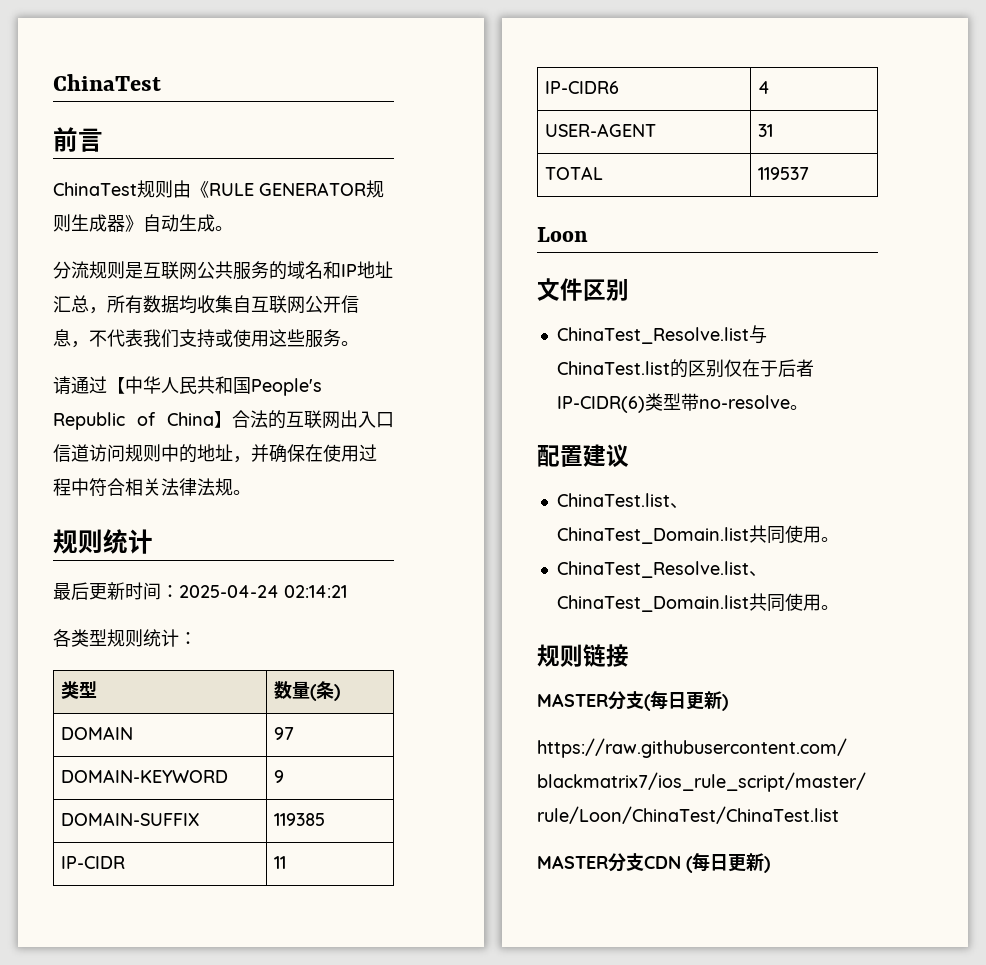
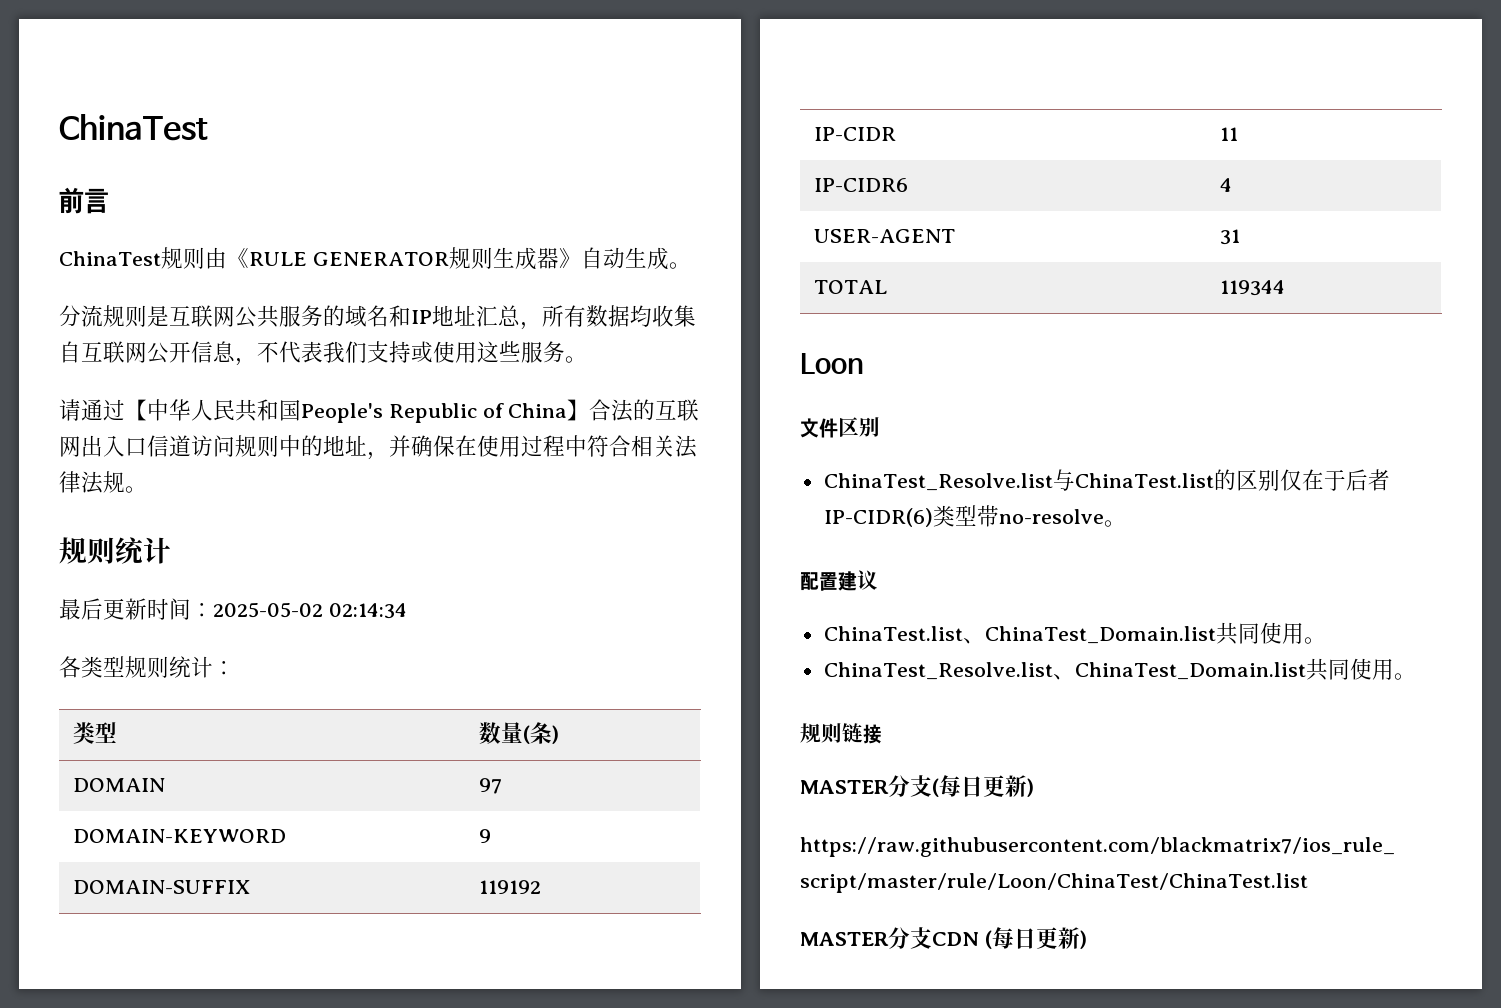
- 最后更新时间：2025-04-24 02:14:21
+ 最后更新时间：2025-05-02 02:14:34
- DOMAIN-SUFFIX | 119385
+ DOMAIN-SUFFIX | 119192
- TOTAL | 119537
+ TOTAL | 119344

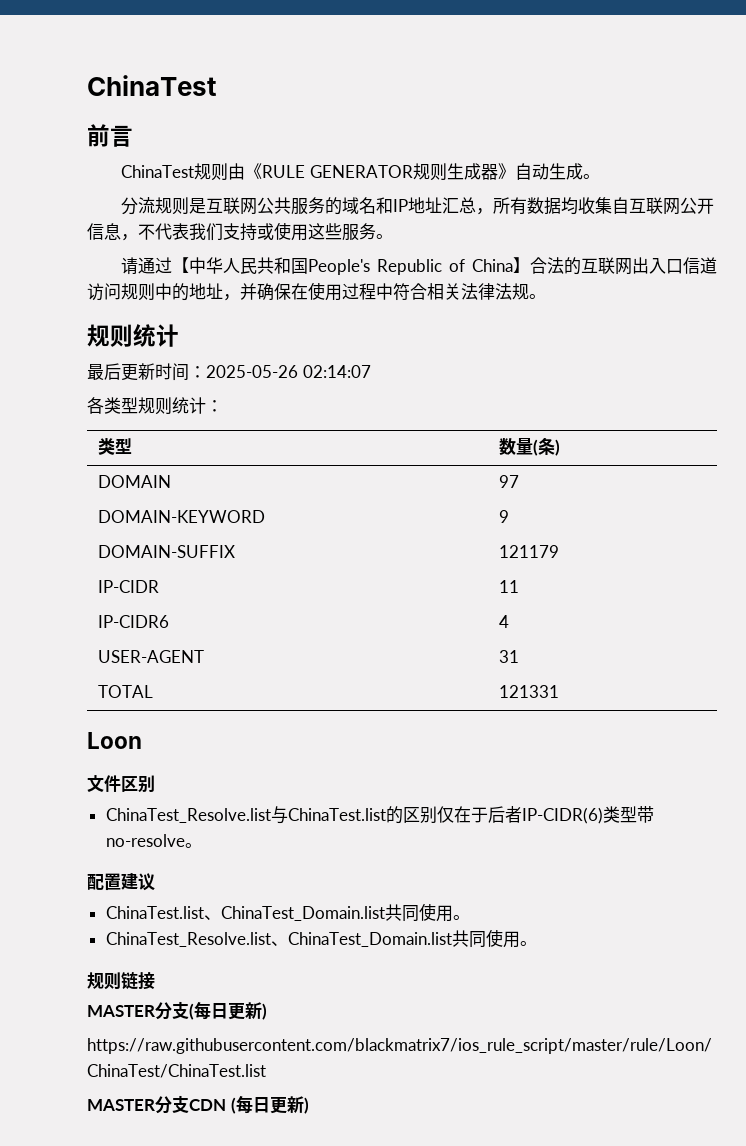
- 最后更新时间：2025-05-02 02:14:34
+ 最后更新时间：2025-05-26 02:14:07
- DOMAIN-SUFFIX | 119192
+ DOMAIN-SUFFIX | 121179
- TOTAL | 119344
+ TOTAL | 121331

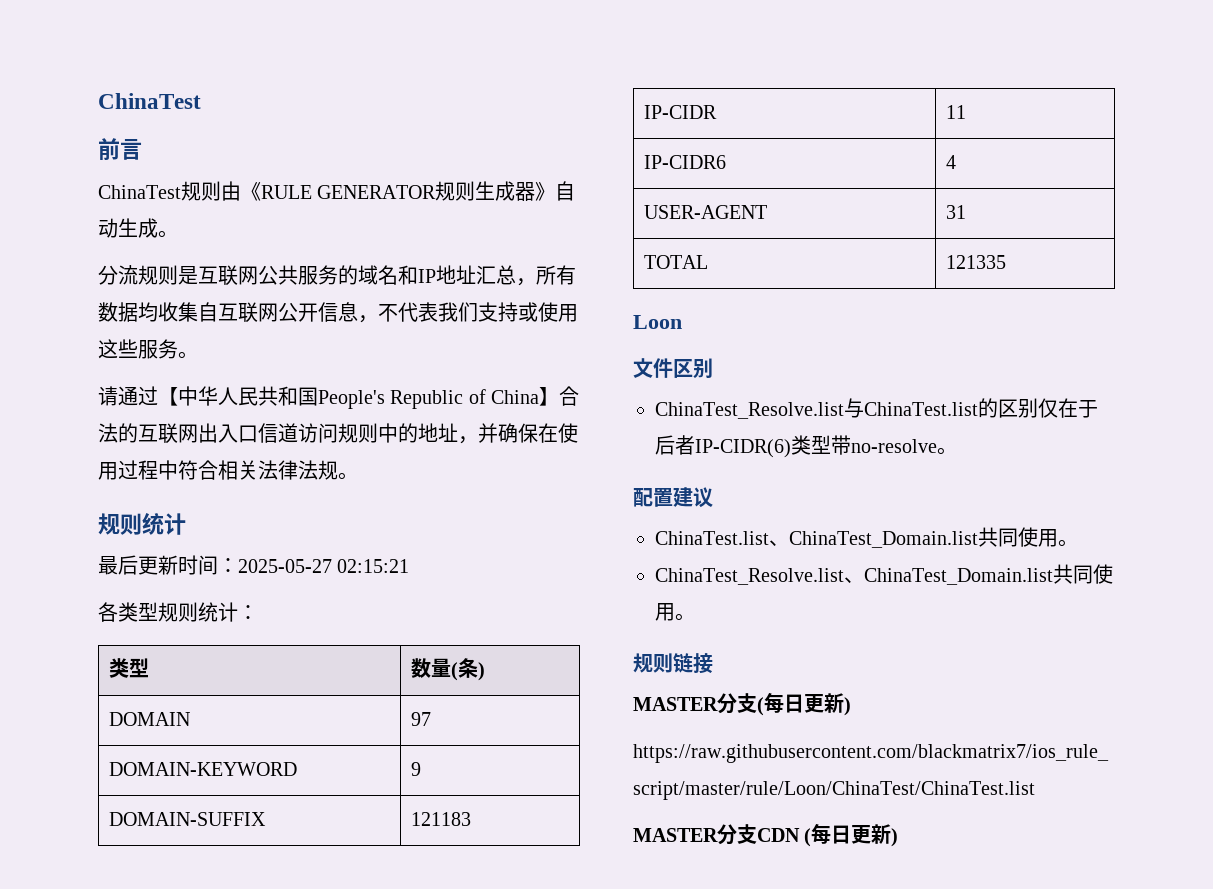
- 最后更新时间：2025-05-26 02:14:07
+ 最后更新时间：2025-05-27 02:15:21
- DOMAIN-SUFFIX | 121179
+ DOMAIN-SUFFIX | 121183
- TOTAL | 121331
+ TOTAL | 121335

